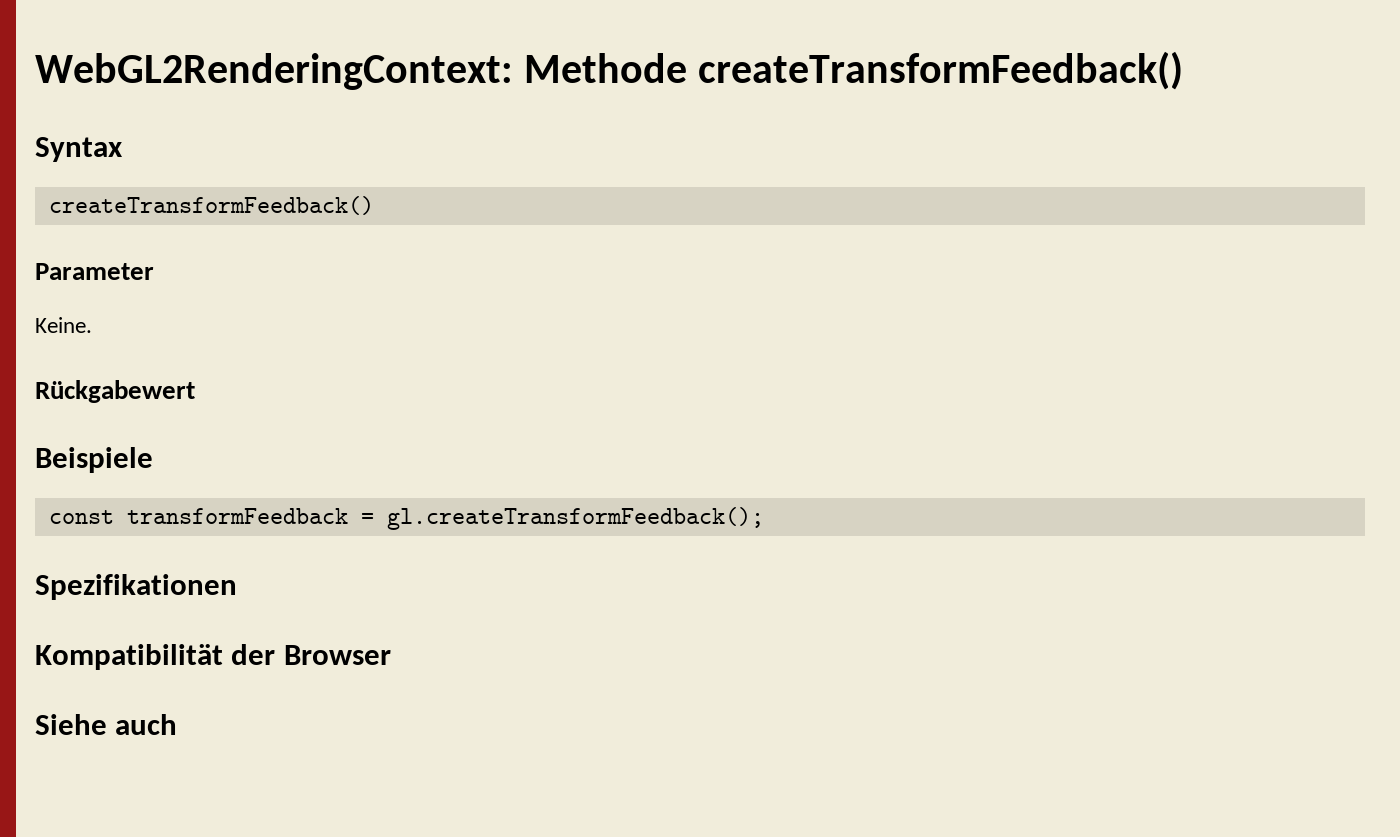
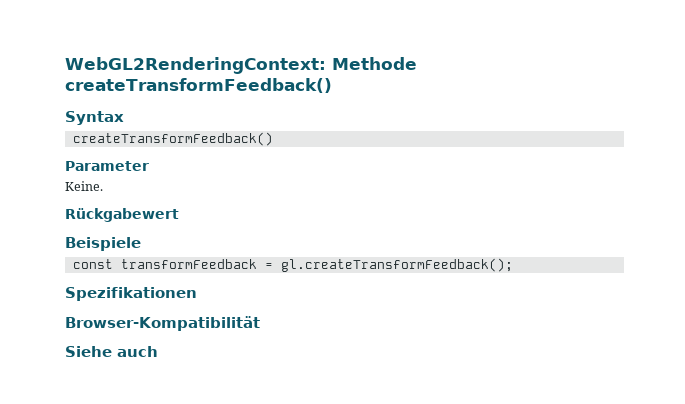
- Kompatibilität der Browser
+ Browser-Kompatibilität

